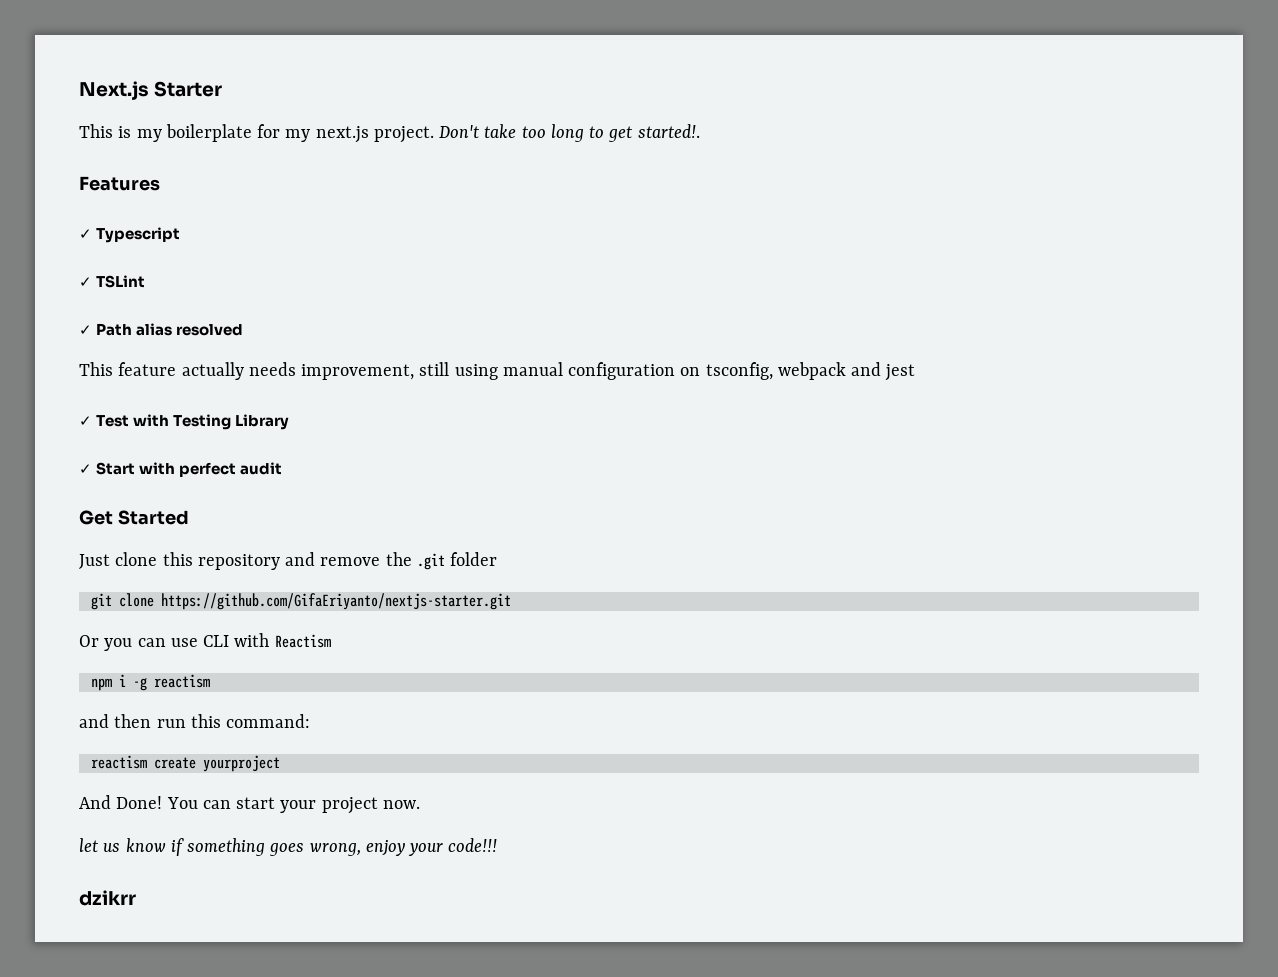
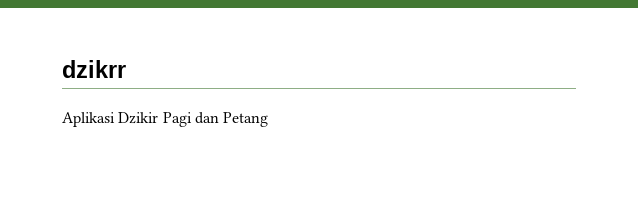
- Next.js Starter
- This is my boilerplate for my next.js project. Don't take too long to get started!.
- Features
- ✓ Typescript
- ✓ TSLint
- ✓ Path alias resolved
- This feature actually needs improvement, still using manual configuration on tsconfig, webpack and jest
- ✓ Test with Testing Library
- ✓ Start with perfect audit
- Get Started
- Just clone this repository and remove the .git folder
- git clone https://github.com/GifaEriyanto/nextjs-starter.git
- Or you can use CLI with Reactism
- npm i -g reactism
- and then run this command:
- reactism create yourproject
- And Done! You can start your project now.
- let us know if something goes wrong, enjoy your code!!!
  dzikrr
+ Aplikasi Dzikir Pagi dan Petang

